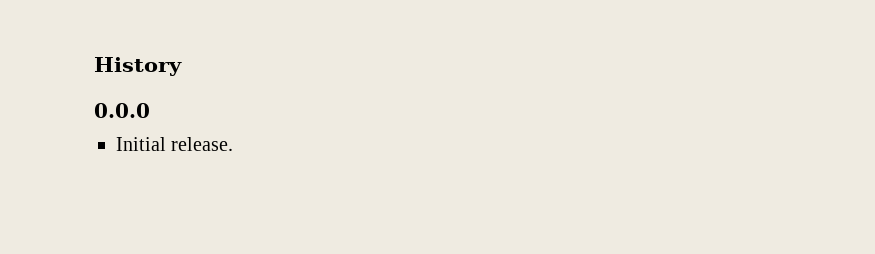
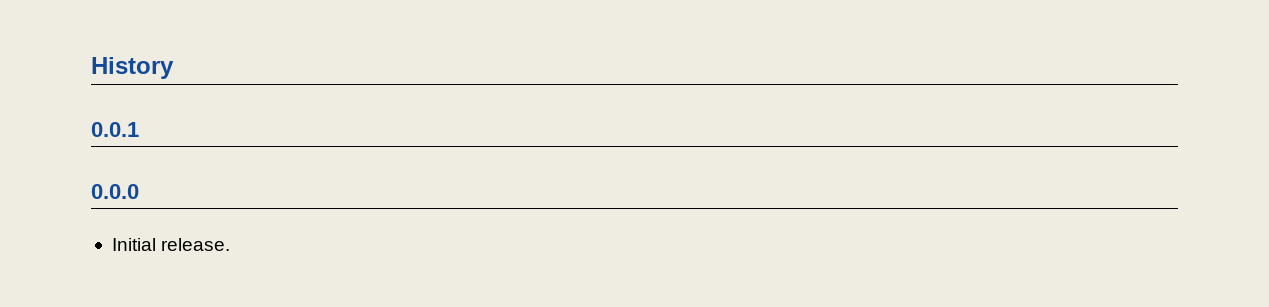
+ 0.0.1

